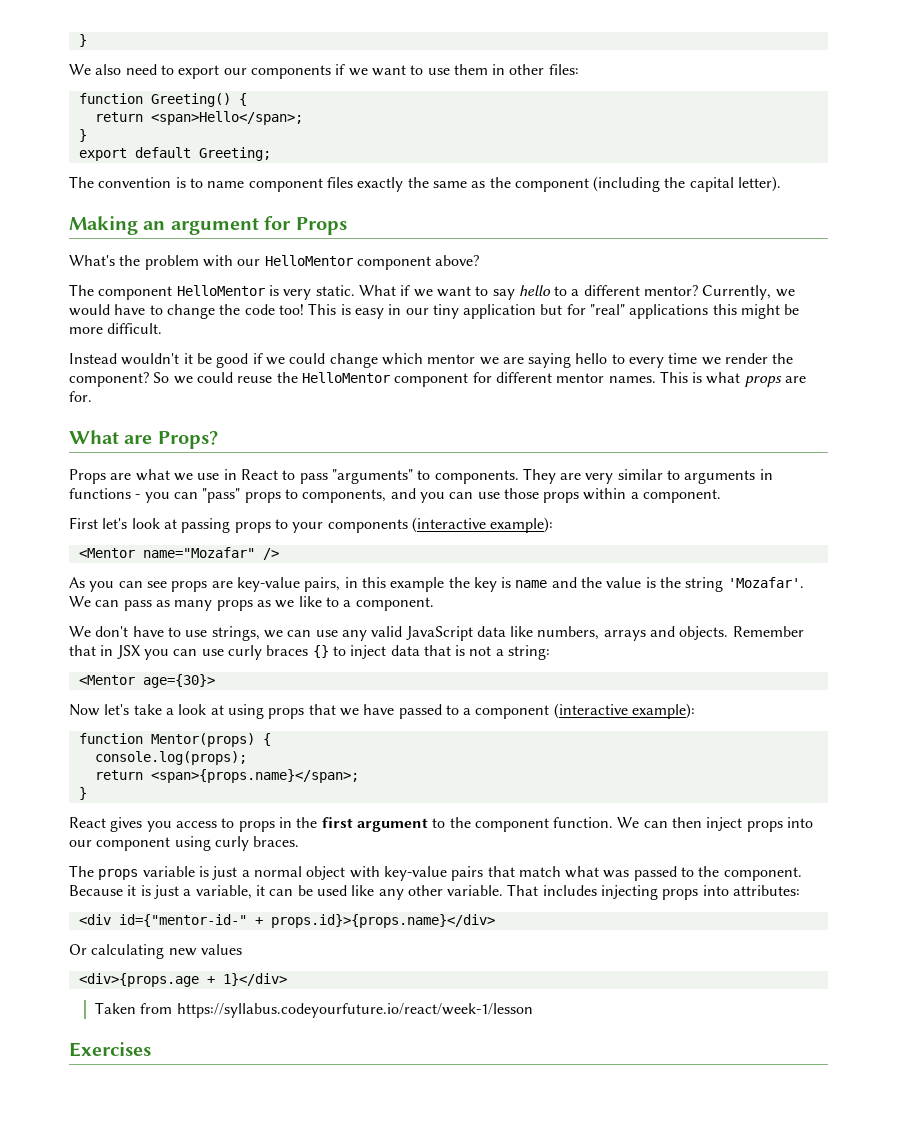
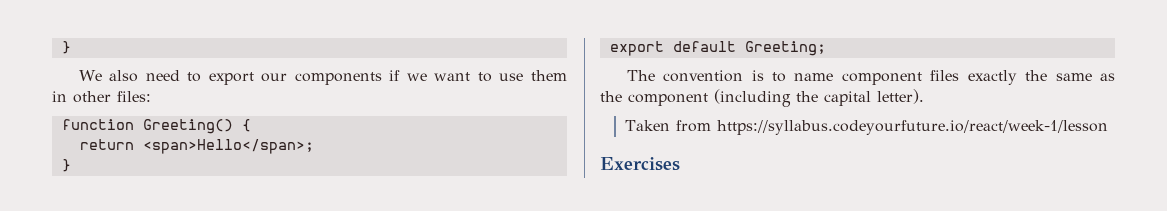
- Making an argument for Props
- What's the problem with our HelloMentor component above?
- The component HelloMentor is very static. What if we want to say hello to a different mentor? Currently, we would have to change the code too! This is easy in our tiny application but for "real" applications this might be more difficult.
- Instead wouldn't it be good if we could change which mentor we are saying hello to every time we render the component? So we could reuse the HelloMentor component for different mentor names. This is what props are for.
- What are Props?
- Props are what we use in React to pass "arguments" to components. They are very similar to arguments in functions - you can "pass" props to components, and you can use those props within a component.
- First let's look at passing props to your components (interactive example):
- <Mentor name="Mozafar" />
- As you can see props are key-value pairs, in this example the key is name and the value is the string 'Mozafar'. We can pass as many props as we like to a component.
- We don't have to use strings, we can use any valid JavaScript data like numbers, arrays and objects. Remember that in JSX you can use curly braces {} to inject data that is not a string:
- <Mentor age={30}>
- Now let's take a look at using props that we have passed to a component (interactive example):
- function Mentor(props) {
- console.log(props);
- return <span>{props.name}</span>;
- }
- React gives you access to props in the first argument to the component function. We can then inject props into our component using curly braces.
- The props variable is just a normal object with key-value pairs that match what was passed to the component. Because it is just a variable, it can be used like any other variable. That includes injecting props into attributes:
- <div id={"mentor-id-" + props.id}>{props.name}</div>
- Or calculating new values
- <div>{props.age + 1}</div>

